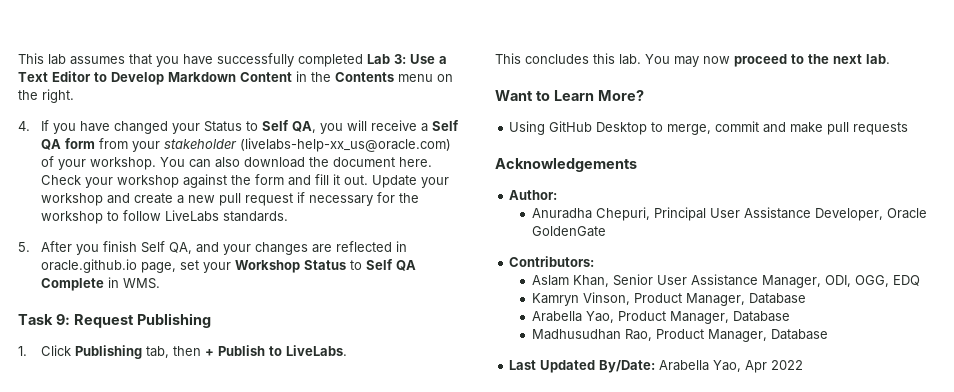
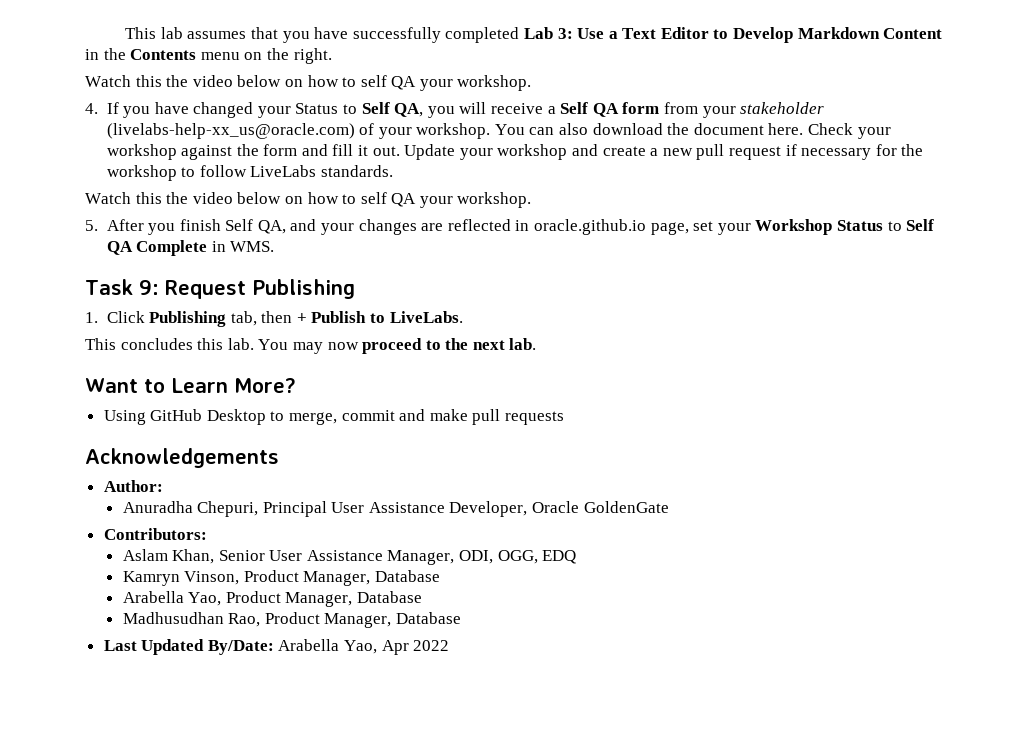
  This lab assumes that you have successfully completed Lab 3: Use a Text Editor to Develop Markdown Content in the Contents menu on the right.
+ Watch this the video below on how to self QA your workshop.
  Update your workshop and create a new pull request if necessary for the workshop to follow LiveLabs standards.
+ Watch this the video below on how to self QA your workshop.

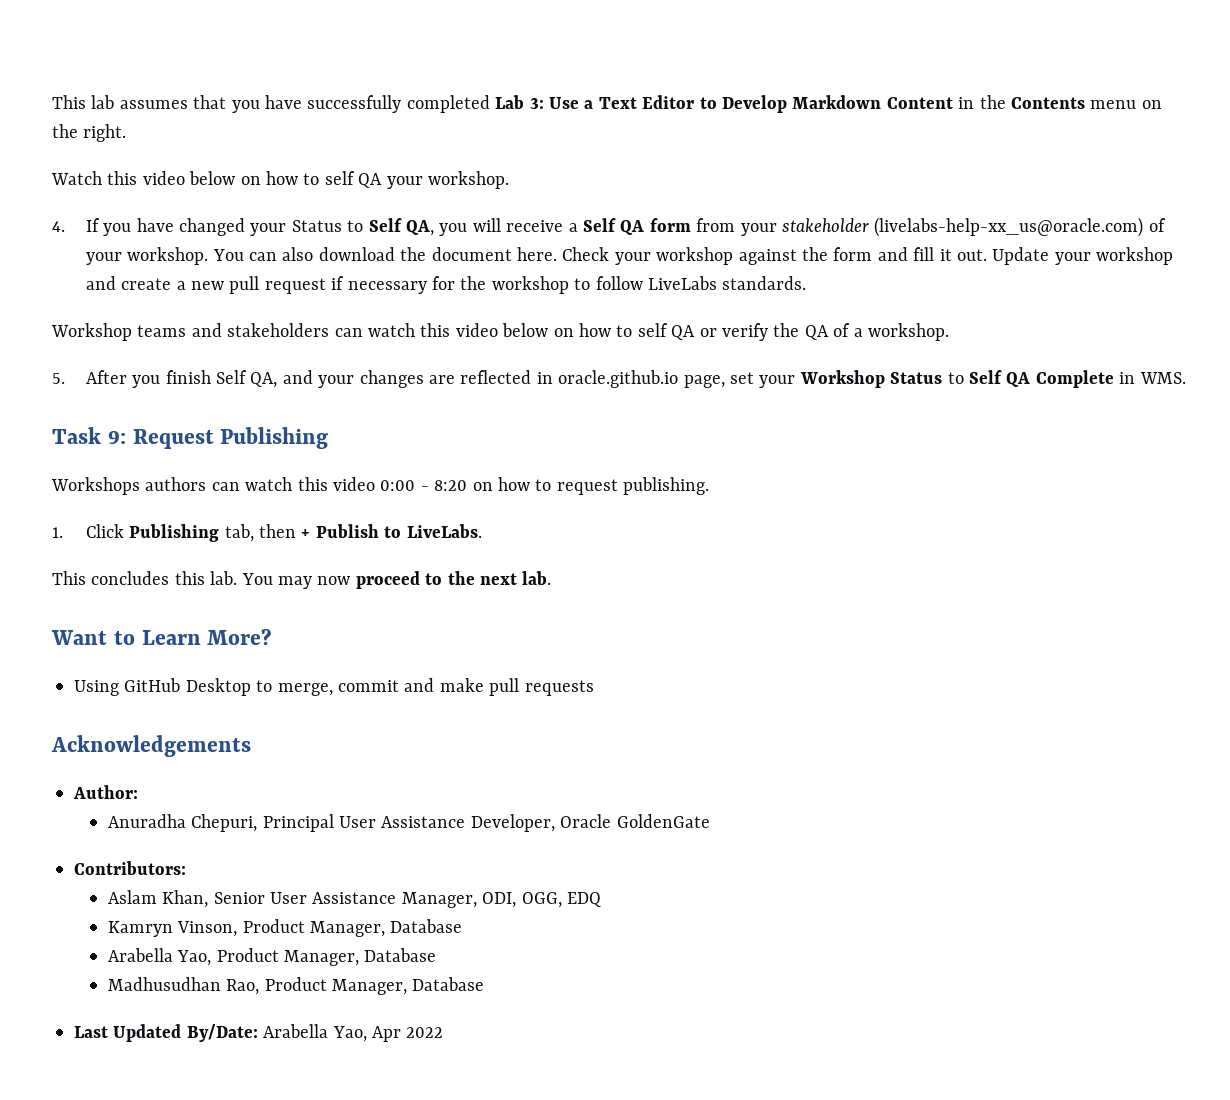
  This lab assumes that you have successfully completed Lab 3: Use a Text Editor to Develop Markdown Content in the Contents menu on the right.
- Watch this the video below on how to self QA your workshop.
+ Watch this video below on how to self QA your workshop.
  Update your workshop and create a new pull request if necessary for the workshop to follow LiveLabs standards.
- Watch this the video below on how to self QA your workshop.
+ Workshop teams and stakeholders can watch this video below on how to self QA or verify the QA of a workshop.
+ Workshops authors can watch this video 0:00 - 8:20 on how to request publishing.

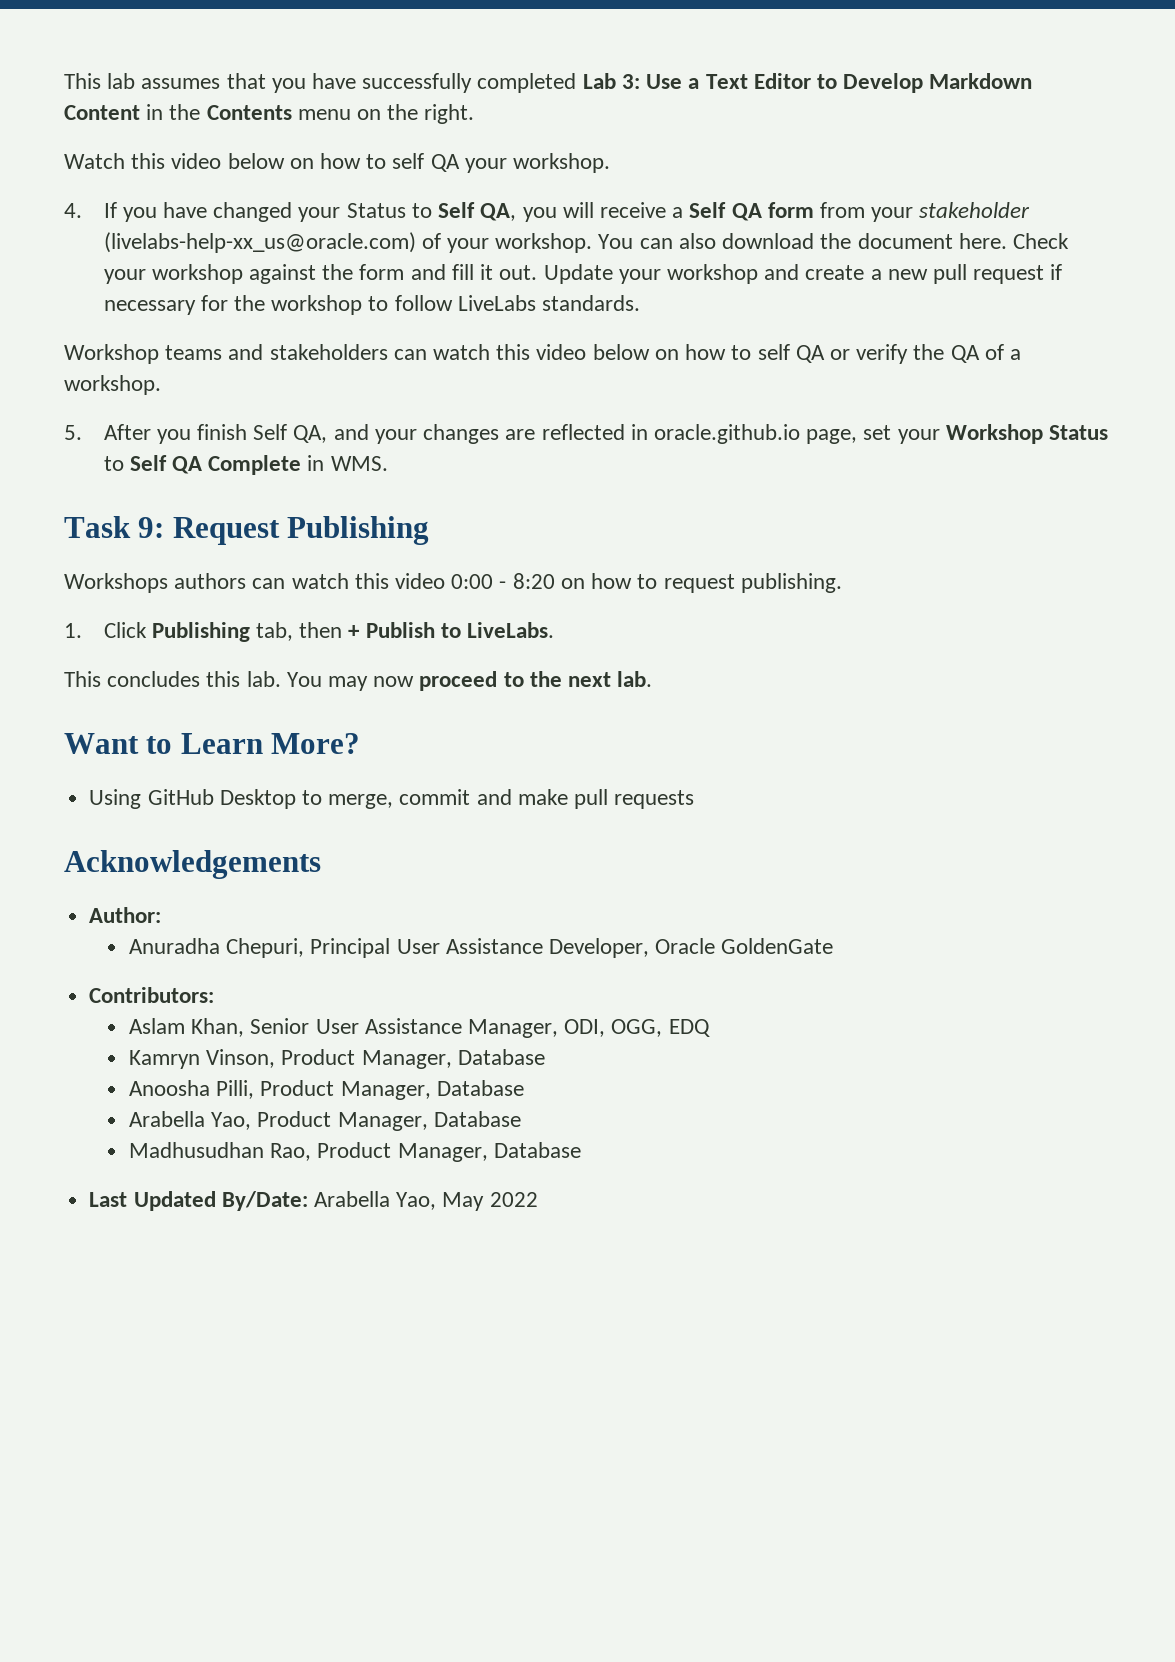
+ Anoosha Pilli, Product Manager, Database
- Last Updated By/Date: Arabella Yao, Apr 2022
+ Last Updated By/Date: Arabella Yao, May 2022

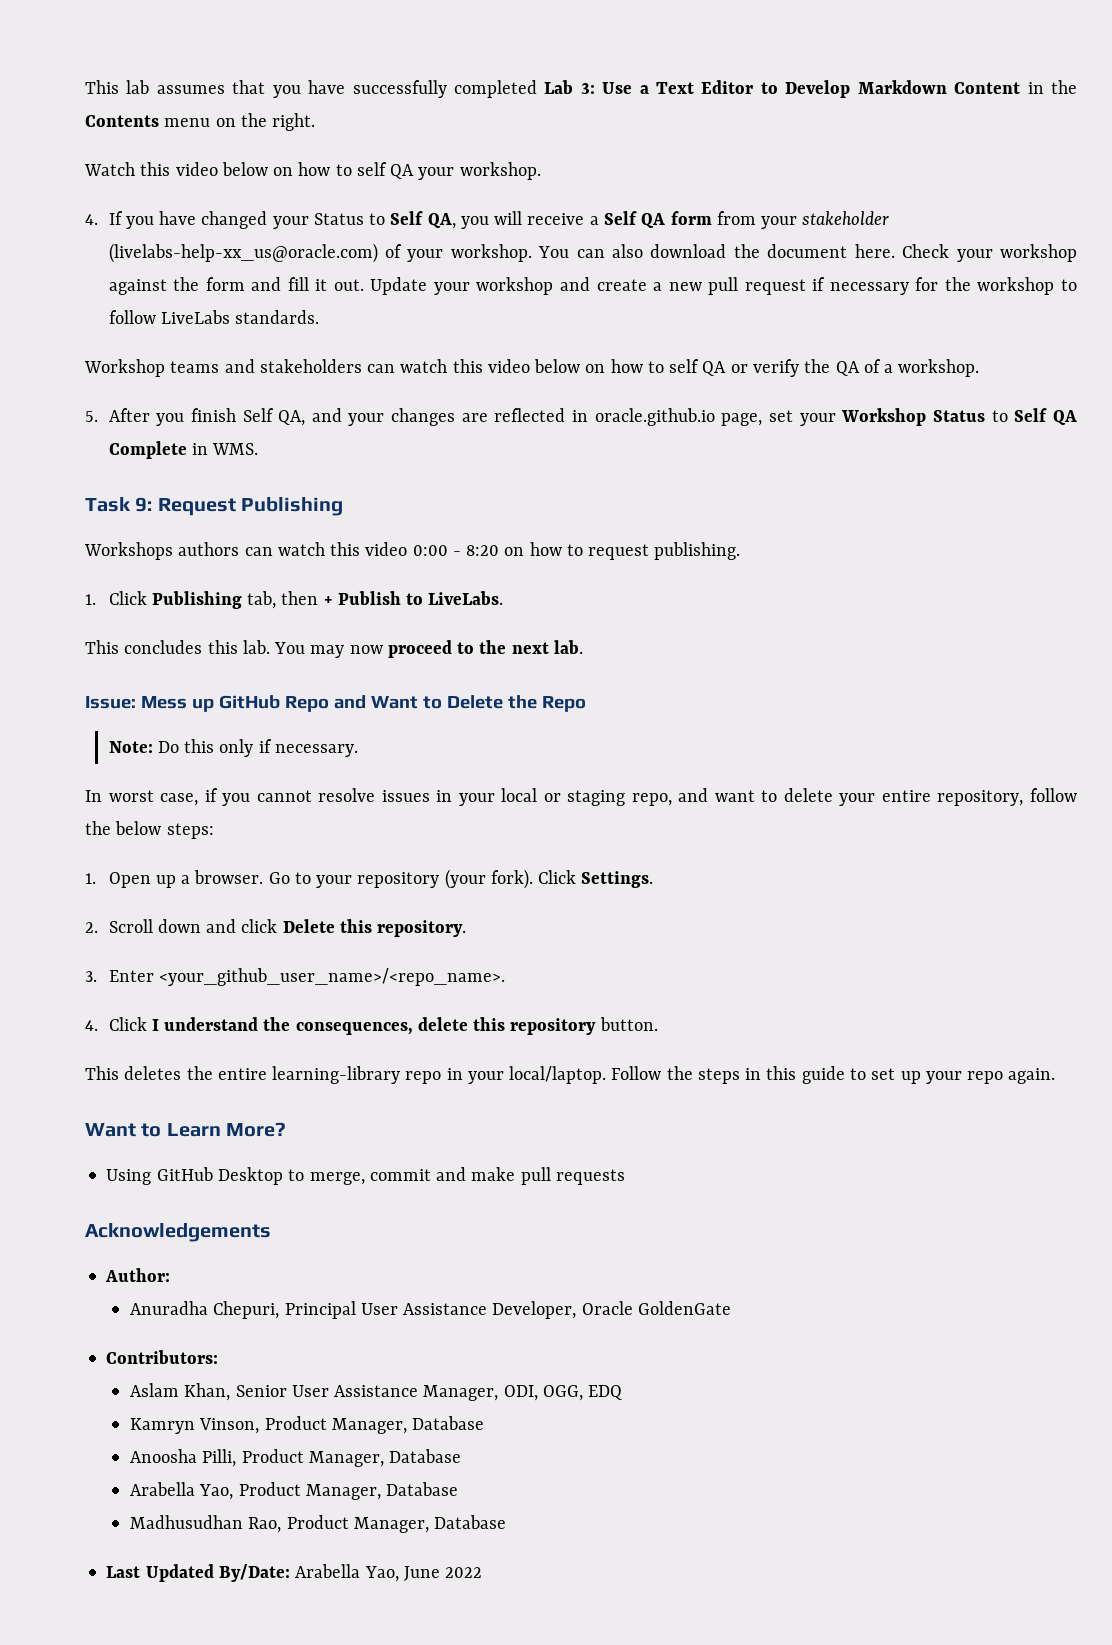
+ Issue: Mess up GitHub Repo and Want to Delete the Repo
+ Note: Do this only if necessary.
+ In worst case, if you cannot resolve issues in your local or staging repo, and want to delete your entire repository, follow the below steps:
+ 1. Open up a browser. Go to your repository (your fork). Click Settings.
+ 2. Scroll down and click Delete this repository.
+ 3. Enter <your_github_user_name>/<repo_name>.
+ 4. Click I understand the consequences, delete this repository button.
+ This deletes the entire learning-library repo in your local/laptop. Follow the steps in this guide to set up your repo again.
- Last Updated By/Date: Arabella Yao, May 2022
+ Last Updated By/Date: Arabella Yao, June 2022

